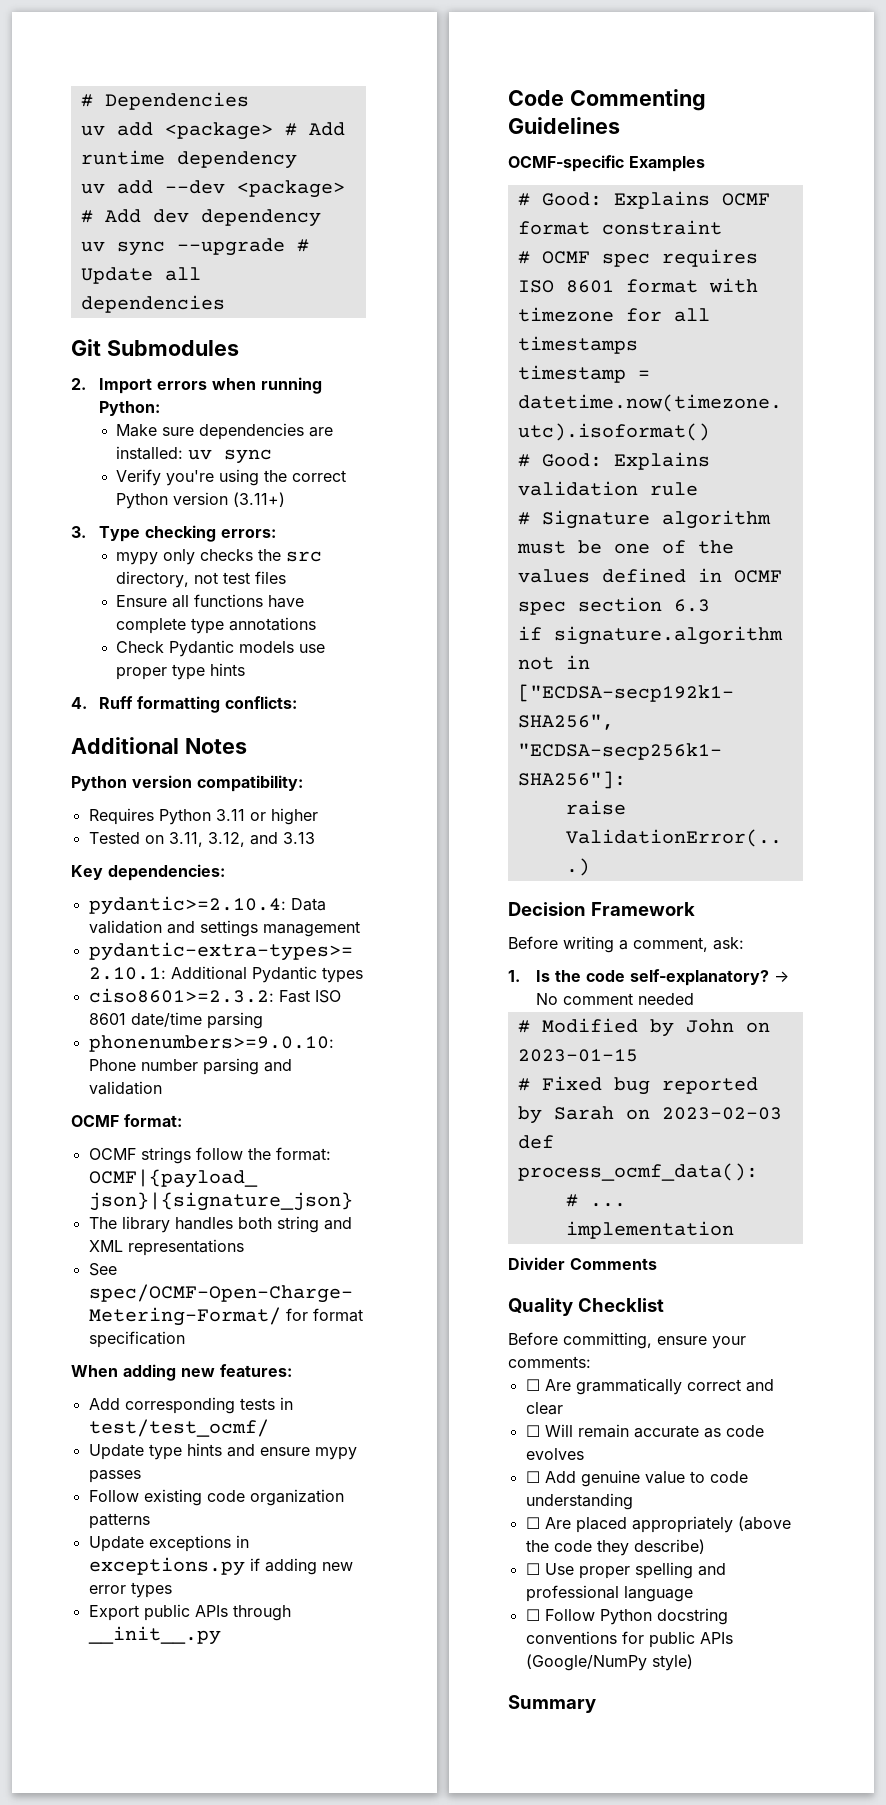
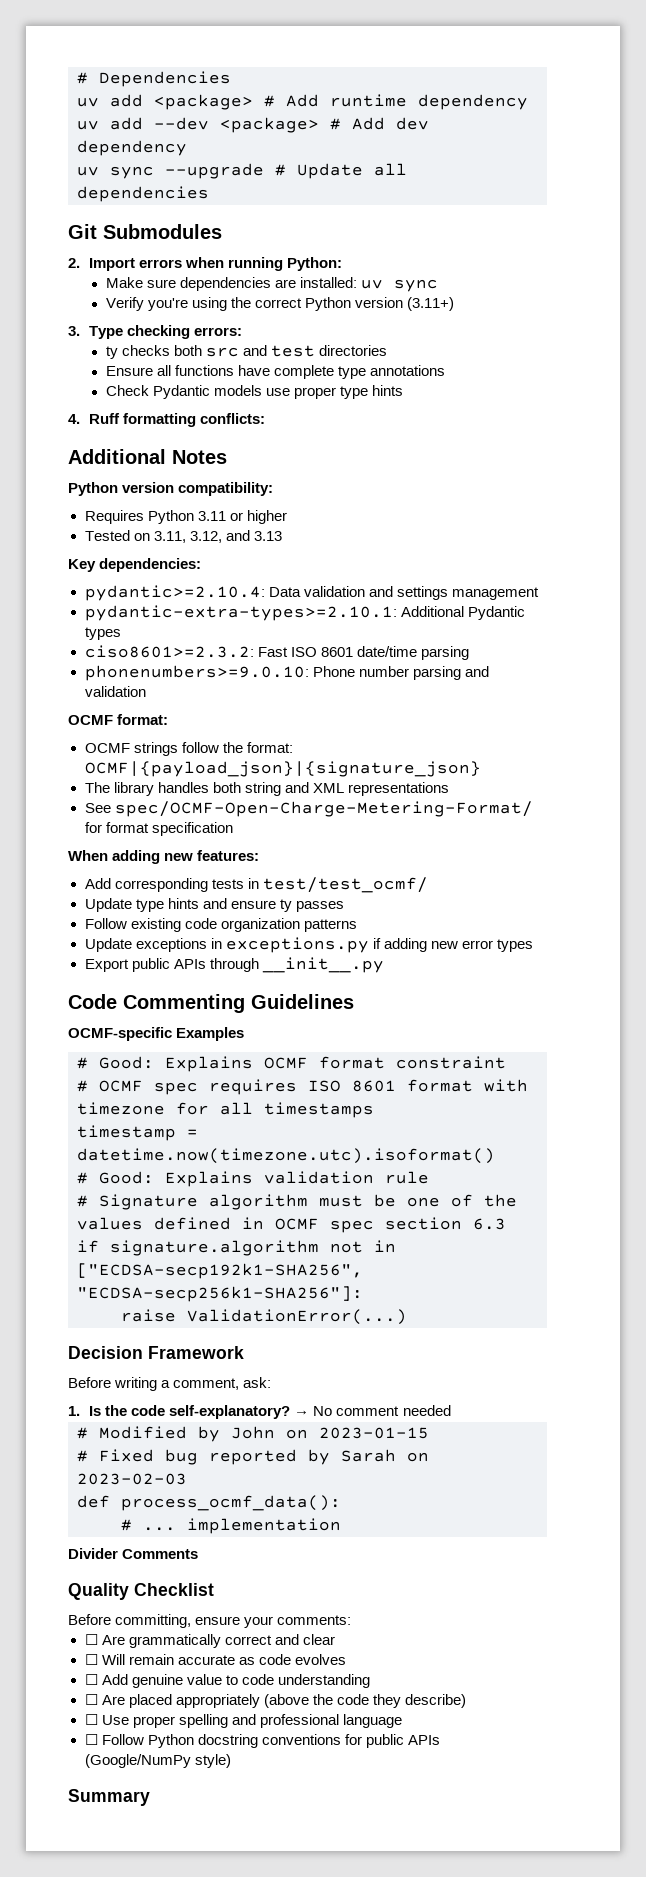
- mypy only checks the src directory, not test files
+ ty checks both src and test directories
- Update type hints and ensure mypy passes
+ Update type hints and ensure ty passes

